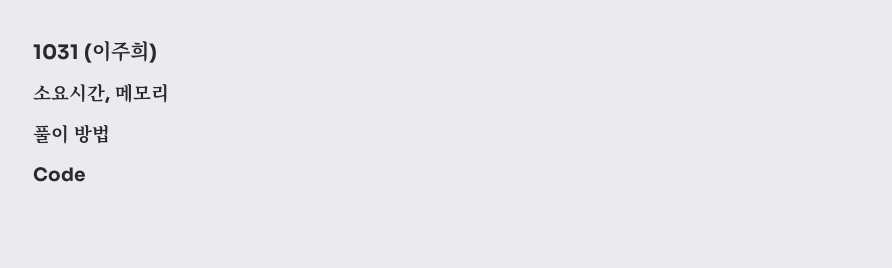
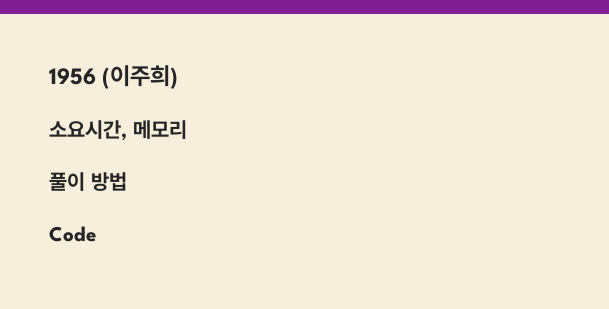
- 1031 (이주희)
+ 1956 (이주희)

